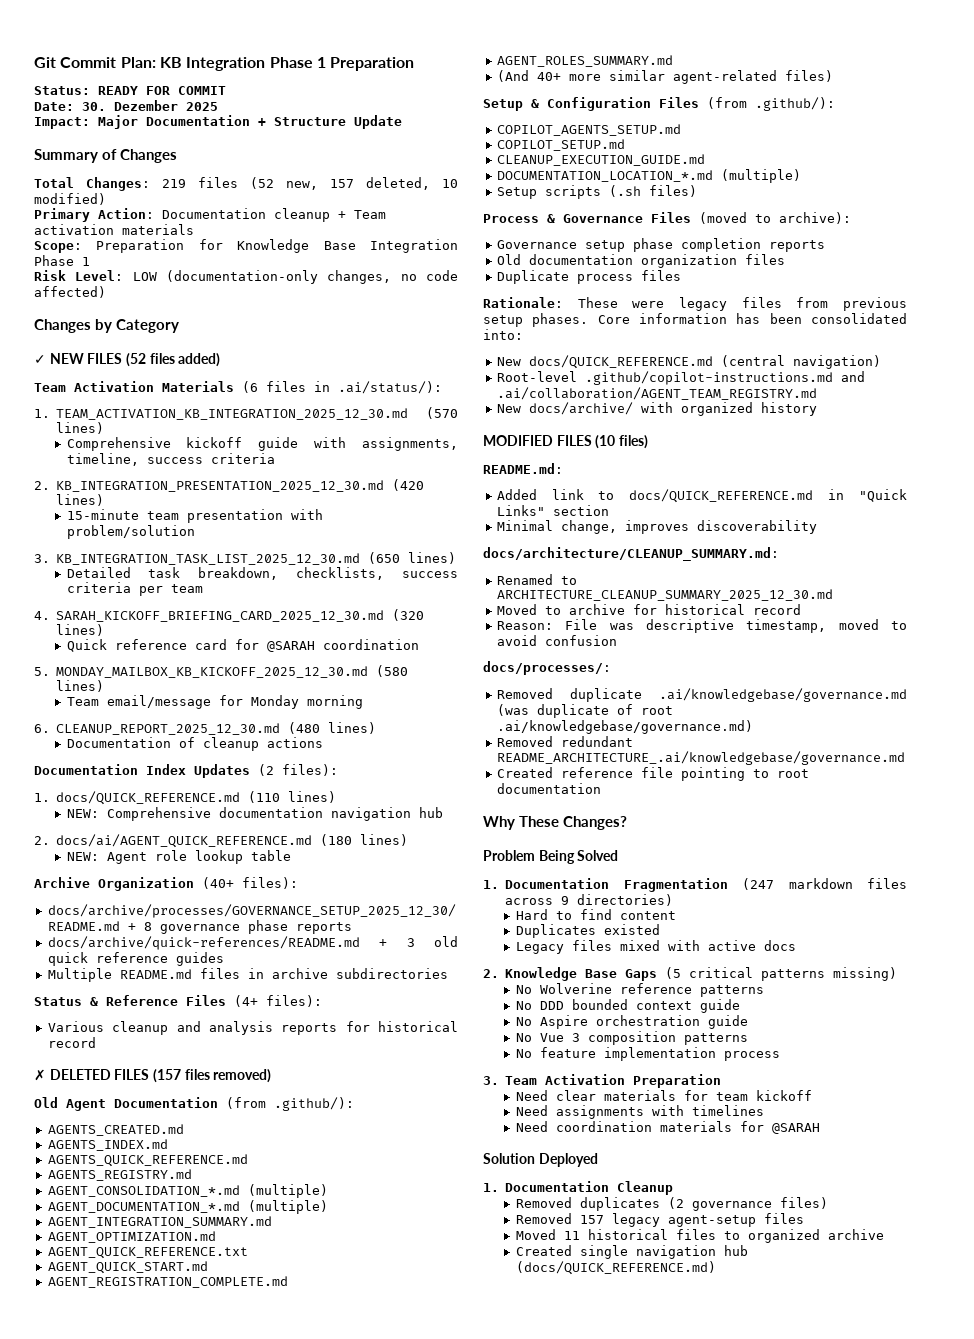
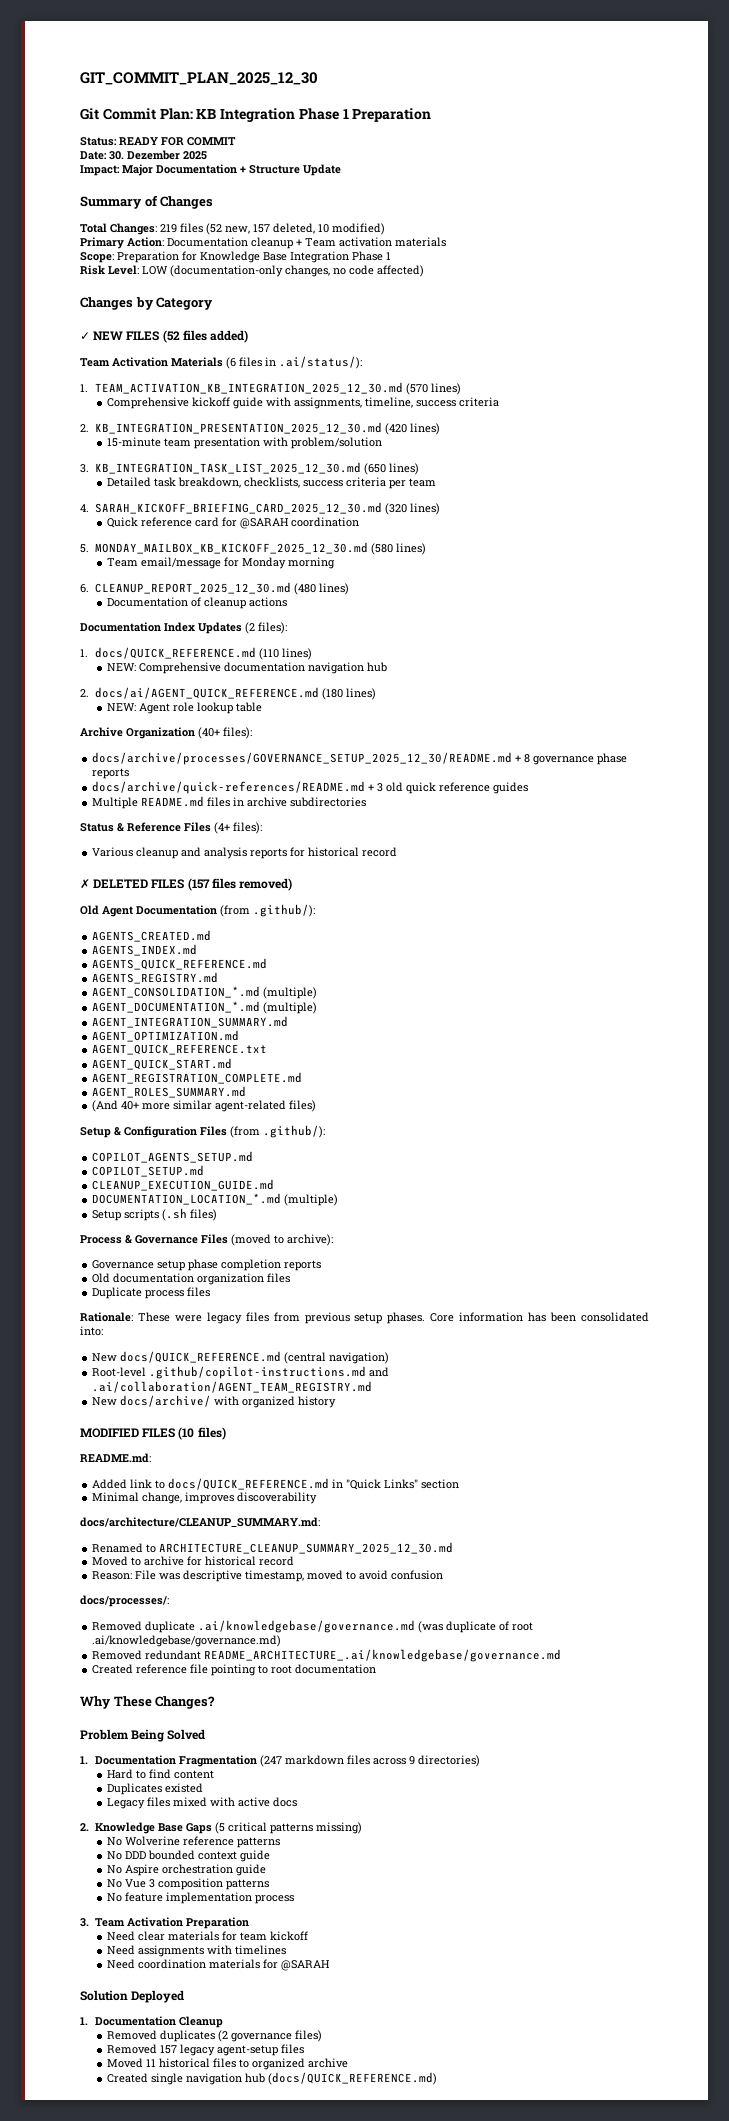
+ GIT_COMMIT_PLAN_2025_12_30

